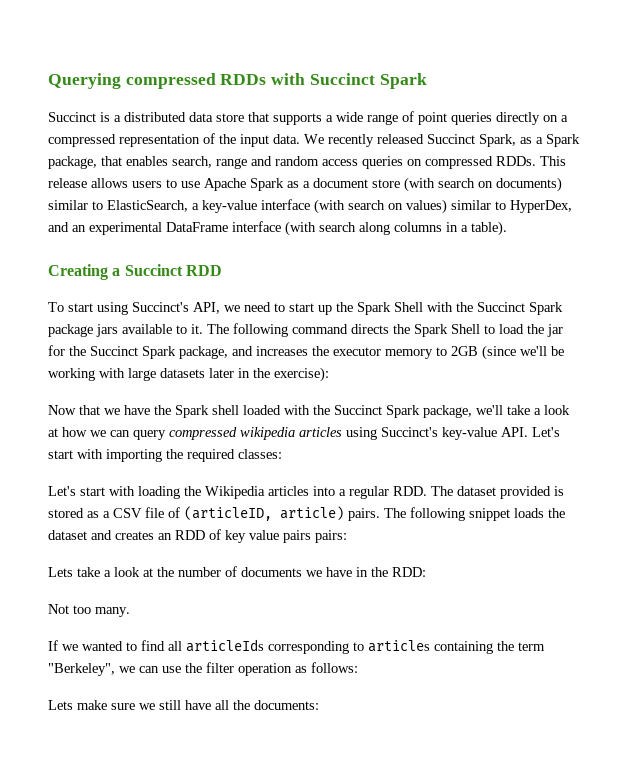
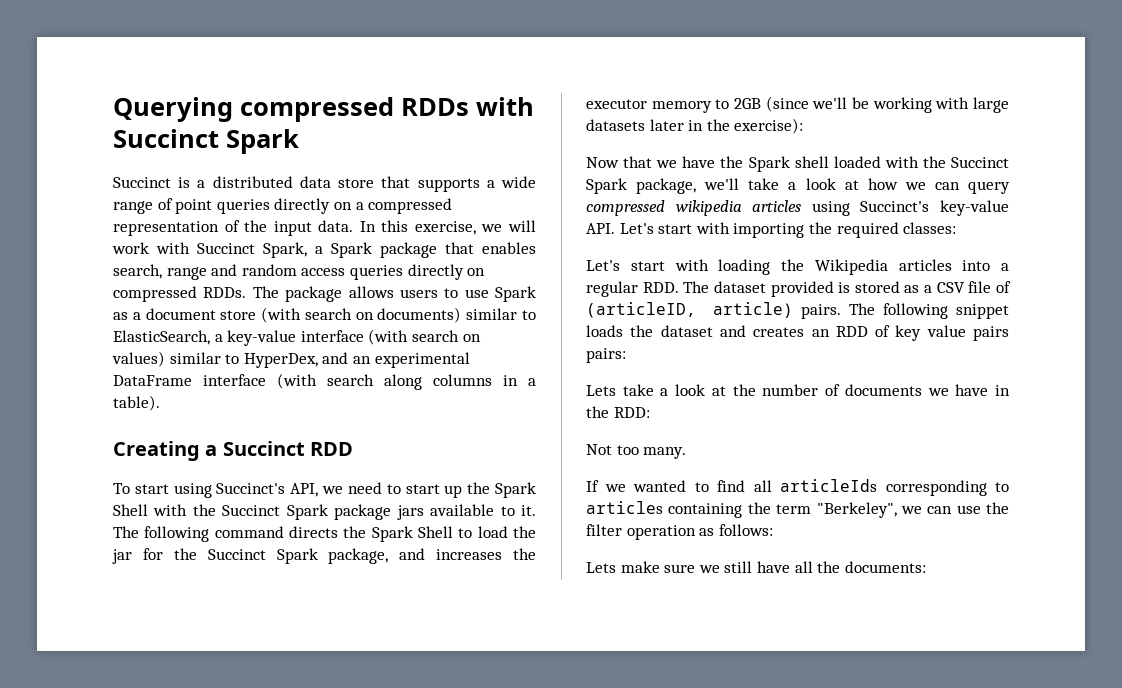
- We recently released Succinct Spark, as a Spark package, that enables search, range and random access queries on compressed RDDs.
+ In this exercise, we will work with Succinct Spark, a Spark package that enables search, range and random access queries directly on compressed RDDs.
- This release allows users to use Apache Spark as a document store (with search on documents) similar to ElasticSearch, a key-value interface (with search on values) similar to HyperDex, and an experimental DataFrame interface (with search along columns in a table).
+ The package allows users to use Spark as a document store (with search on documents) similar to ElasticSearch, a key-value interface (with search on values) similar to HyperDex, and an experimental DataFrame interface (with search along columns in a table).

